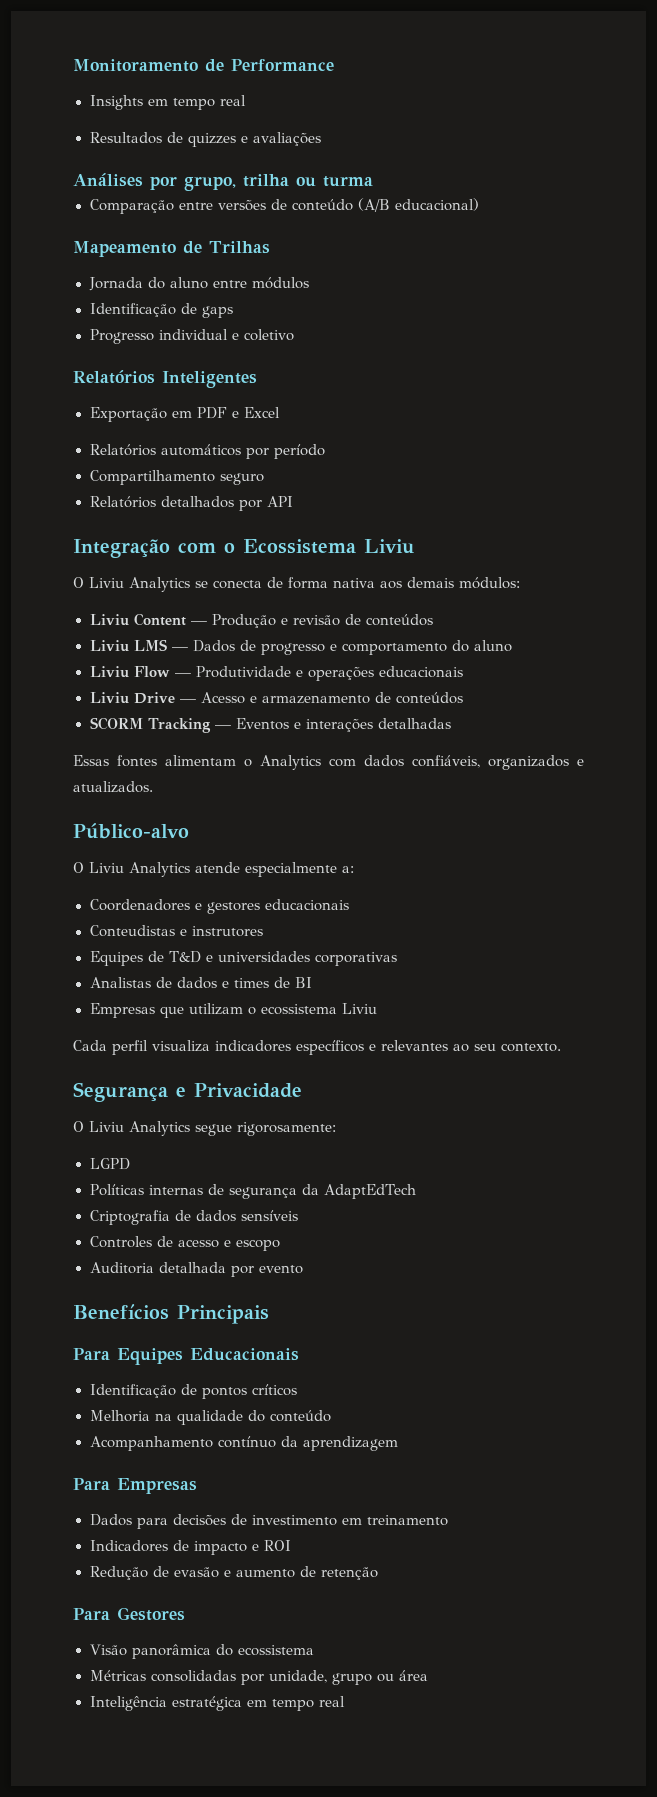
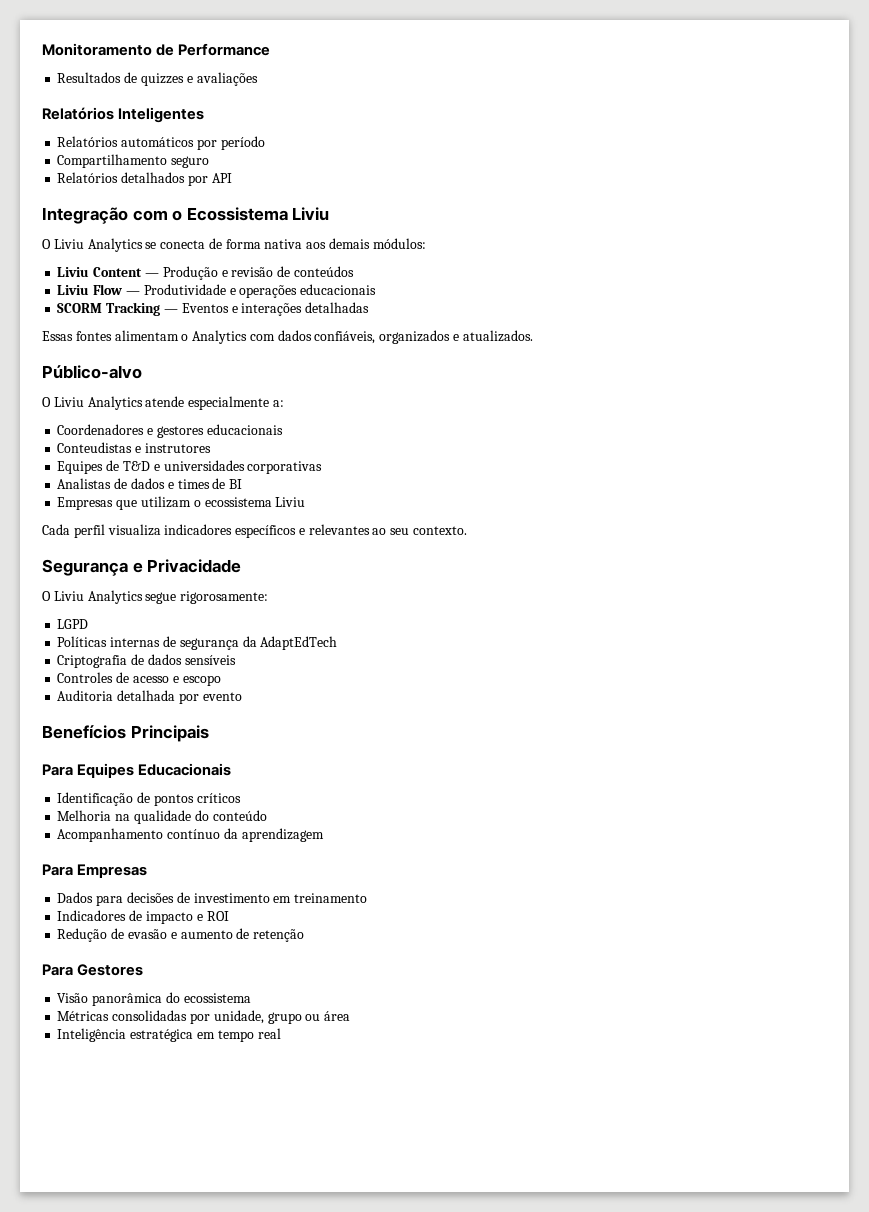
- Insights em tempo real
- Análises por grupo, trilha ou turma
- Comparação entre versões de conteúdo (A/B educacional)
- Mapeamento de Trilhas
- Jornada do aluno entre módulos
- Identificação de gaps
- Progresso individual e coletivo
  Relatórios Inteligentes
- Exportação em PDF e Excel
- Liviu LMS — Dados de progresso e comportamento do aluno
- Liviu Drive — Acesso e armazenamento de conteúdos

